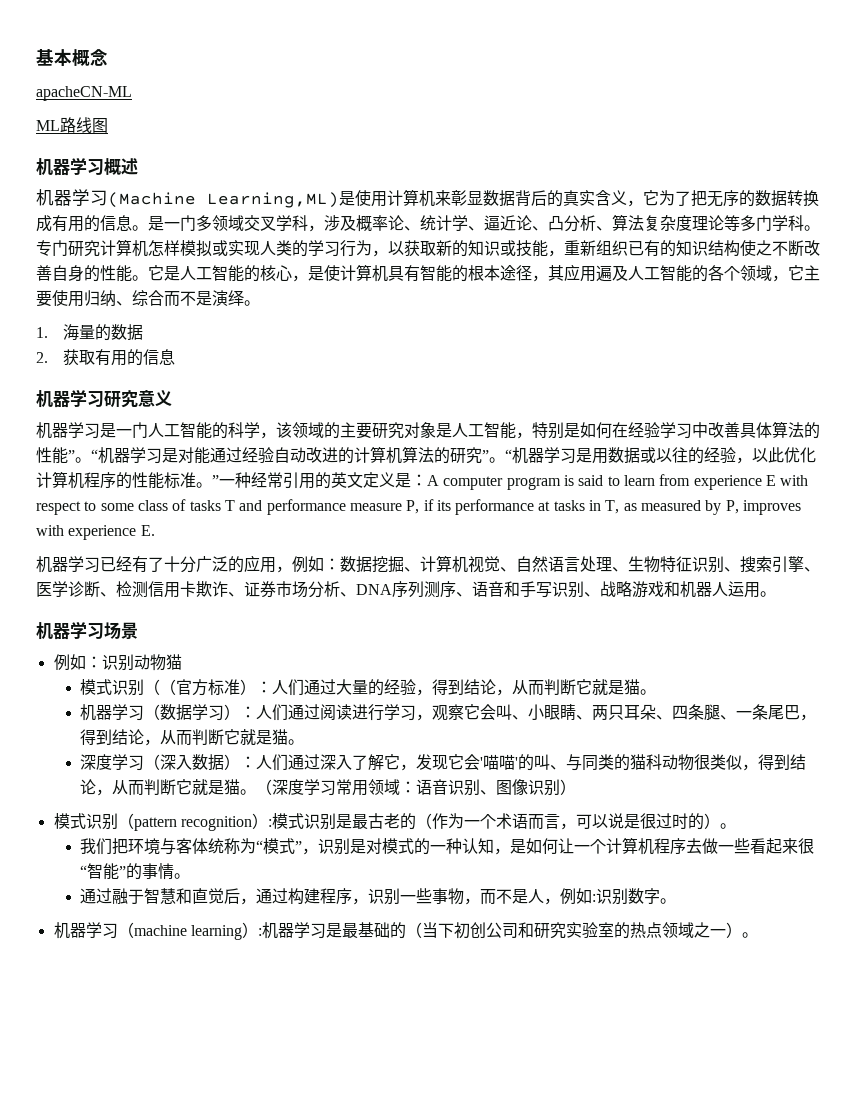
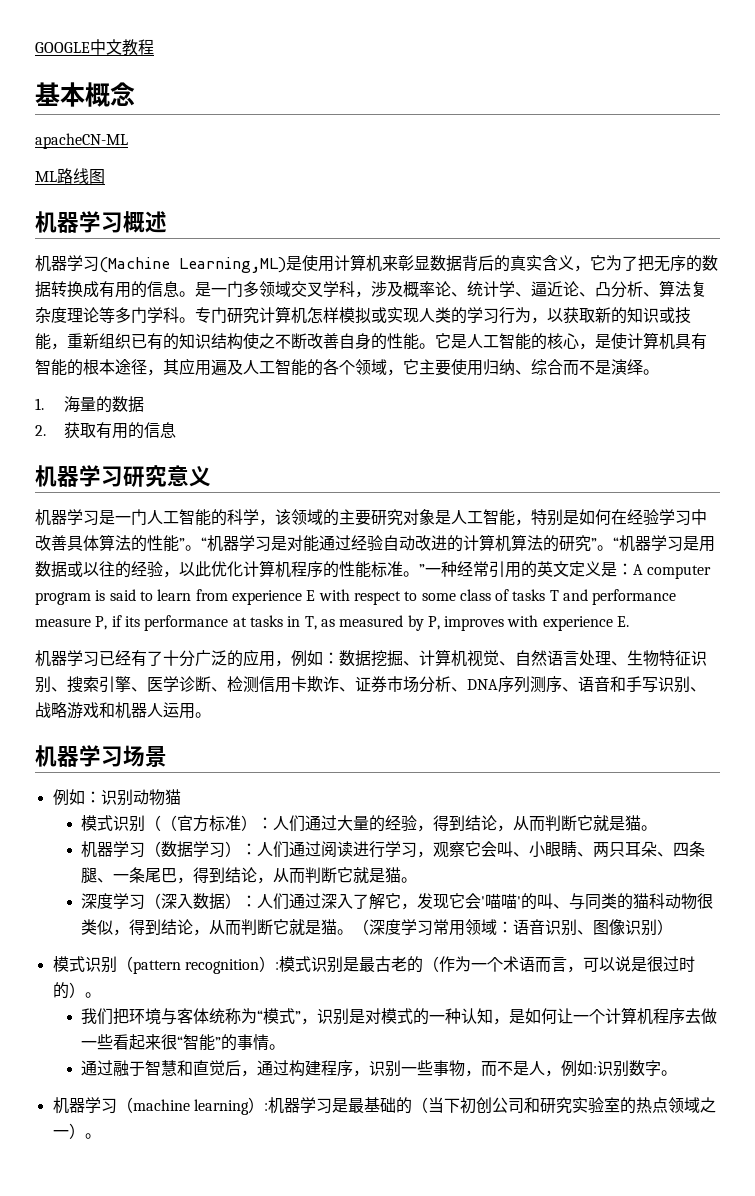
+ GOOGLE中文教程

